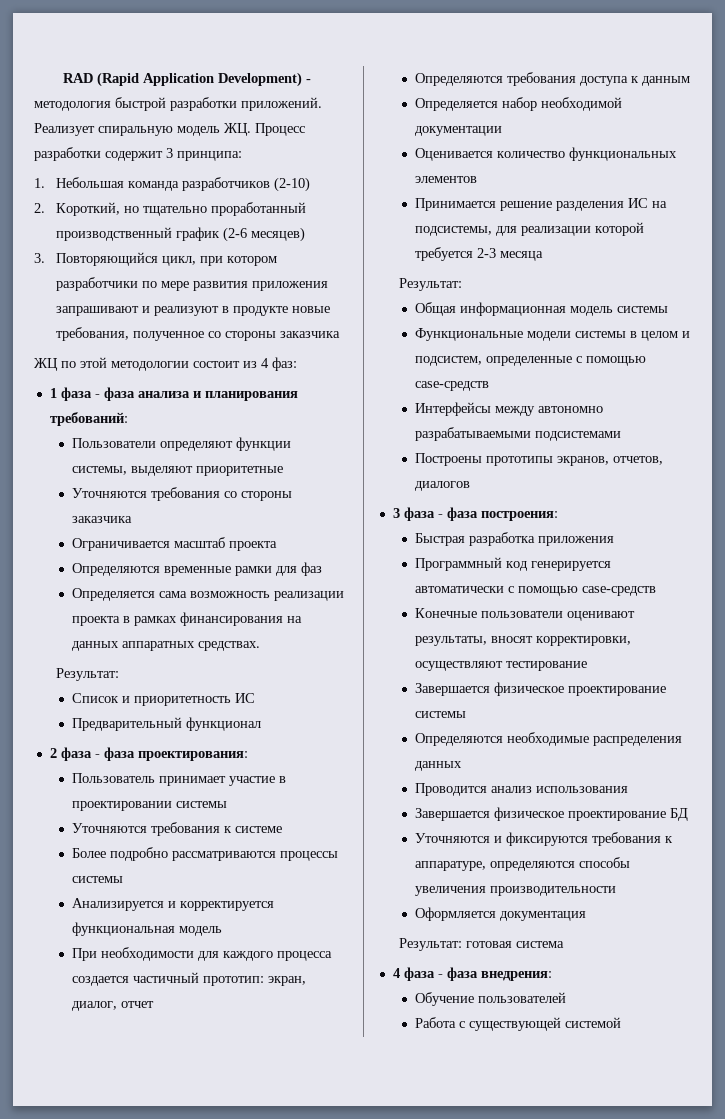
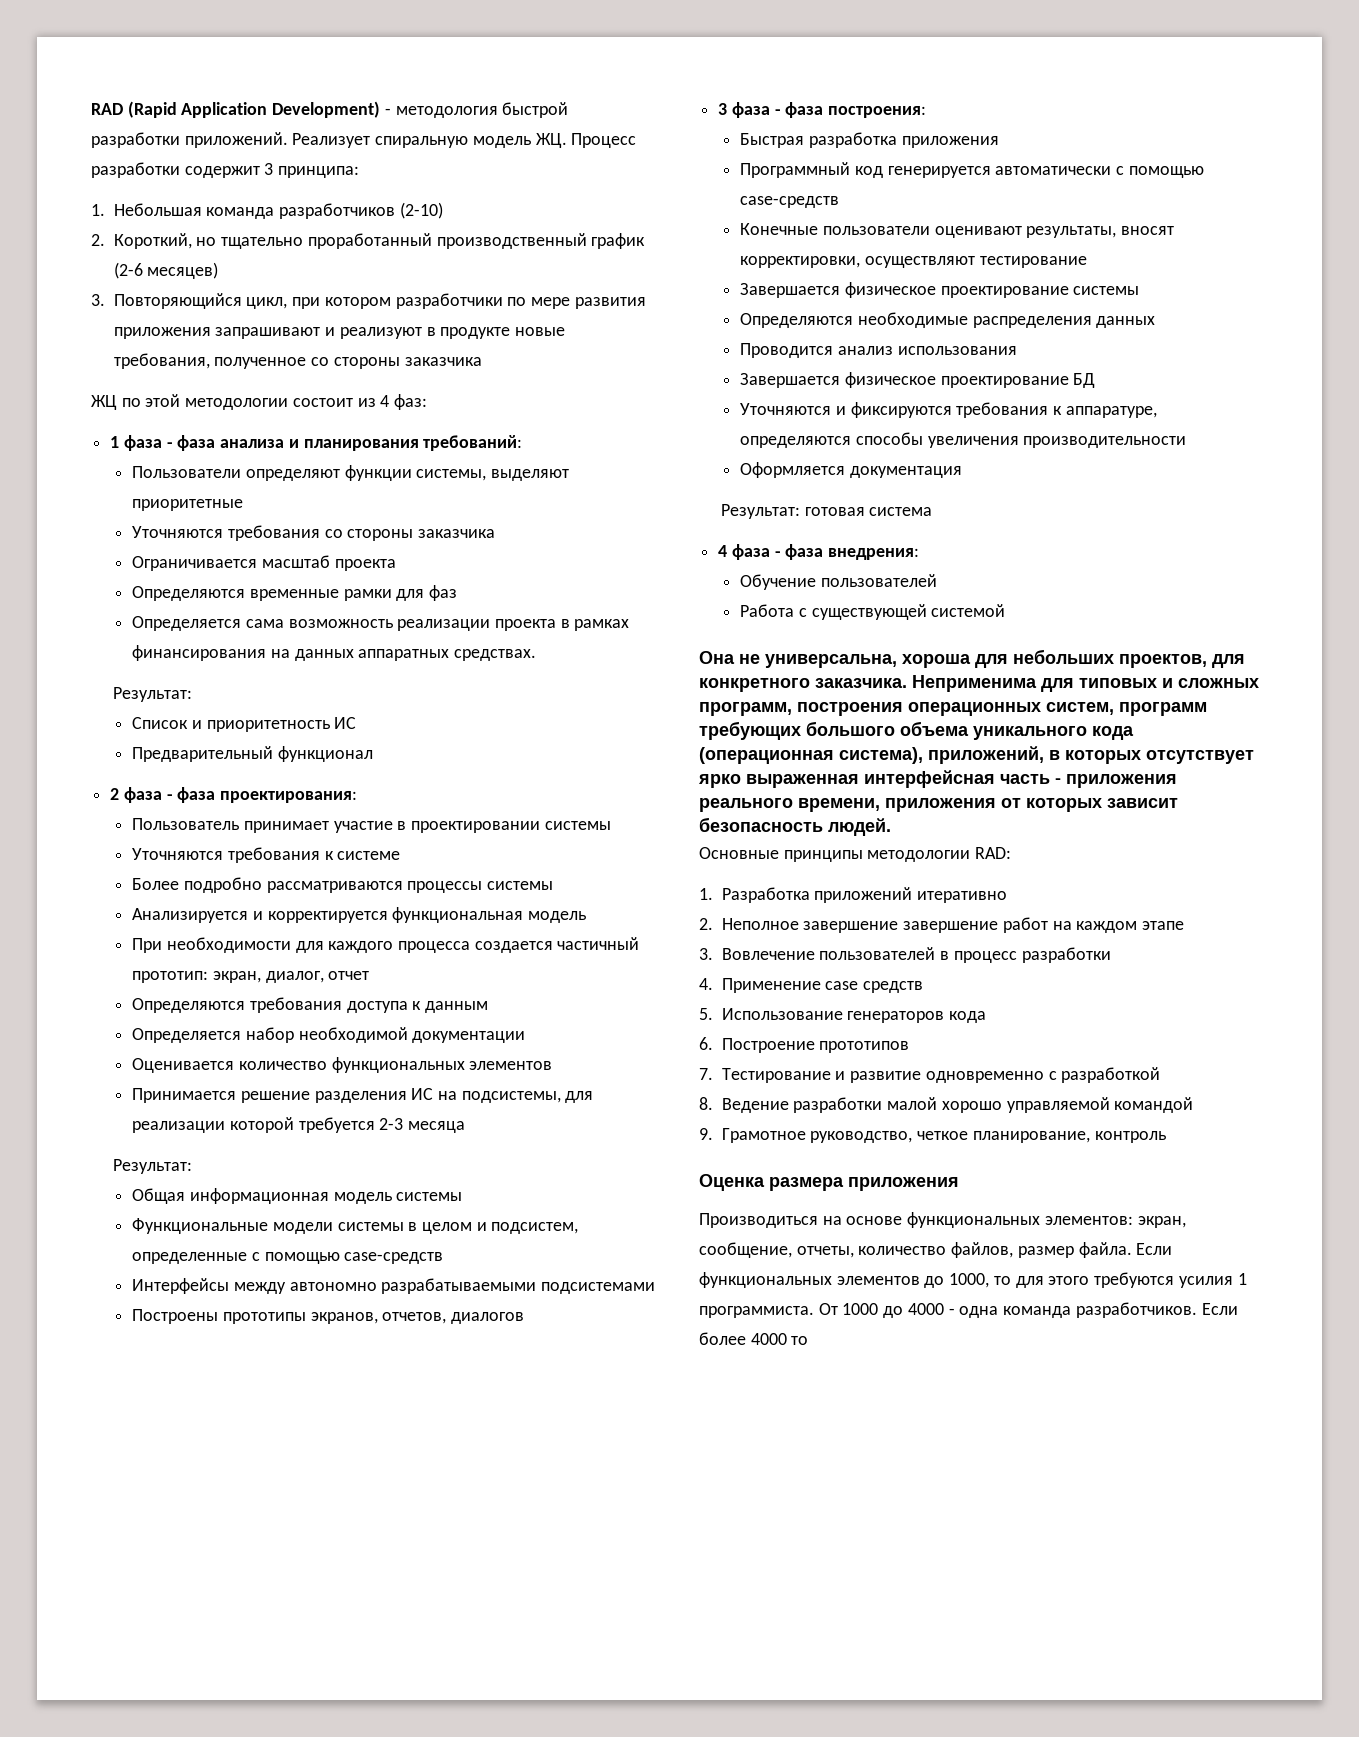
+ Она не универсальна, хороша для небольших проектов, для конкретного заказчика. Неприменима для типовых и cложных программ, построения операционных систем, программ требующих большого объема уникального кода (операционная система), приложений, в которых отсутствует ярко выраженная интерфейсная часть - приложения реального времени, приложения от которых зависит безопасность людей.
+ Основные принципы методологии RAD:
+ 1. Разработка приложений итеративно
+ 2. Неполное завершение завершение работ на каждом этапе
+ 3. Вовлечение пользователей в процесс разработки
+ 4. Применение case средств
+ 5. Использование генераторов кода
+ 6. Построение прототипов
+ 7. Тестирование и развитие одновременно с разработкой
+ 8. Ведение разработки малой хорошо управляемой командой
+ 9. Грамотное руководство, четкое планирование, контроль
+ Оценка размера приложения
+ Производиться на основе функциональных элементов: экран, сообщение, отчеты, количество файлов, размер файла. Если функциональных элементов до 1000, то для этого требуются усилия 1 программиста. От 1000 до 4000 - одна команда разработчиков. Если более 4000 то

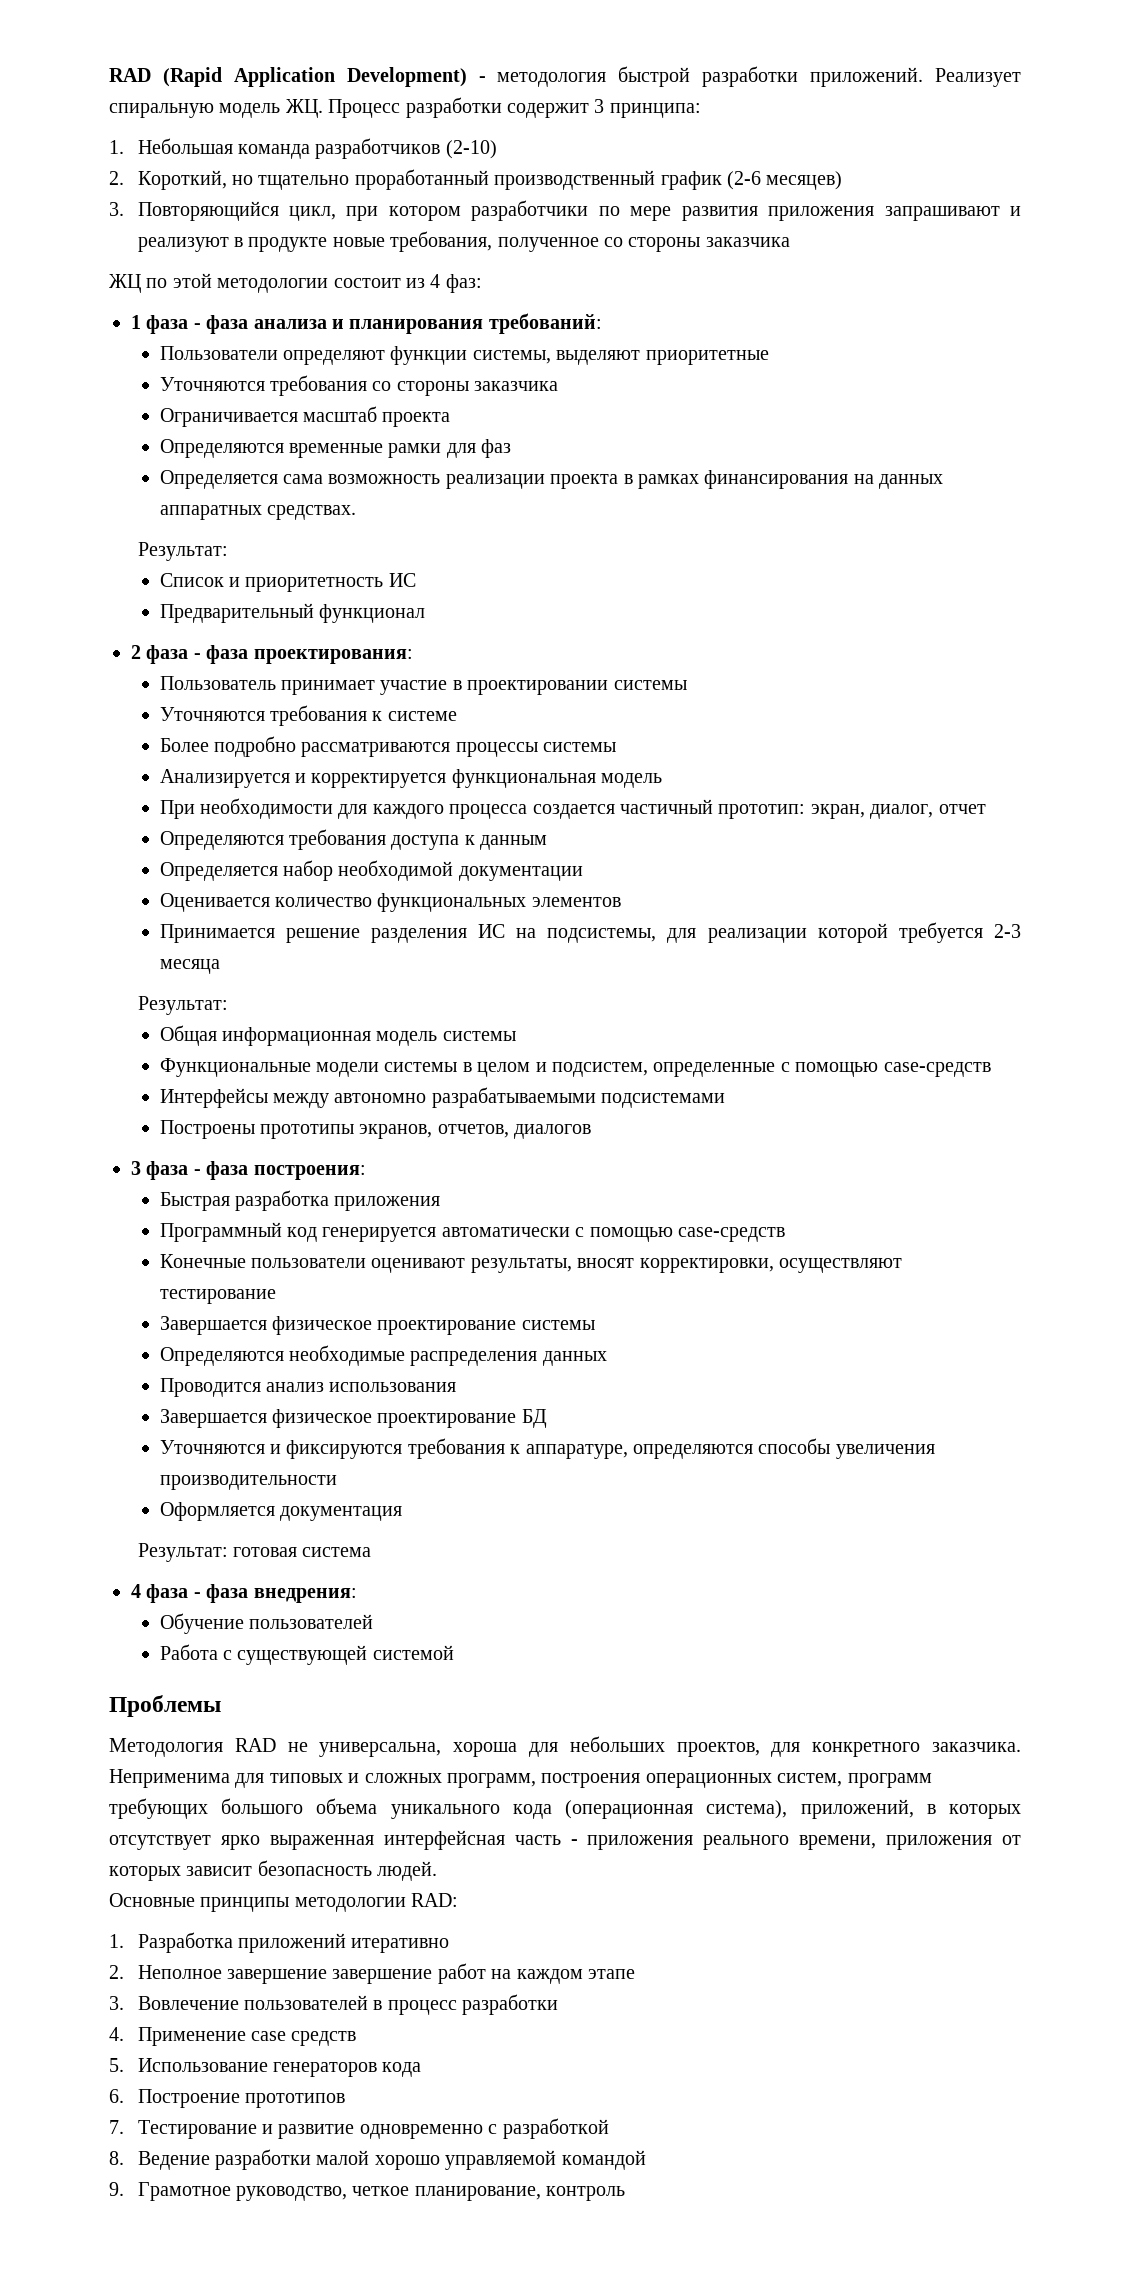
- Она не универсальна, хороша для небольших проектов, для конкретного заказчика.
+ Проблемы
+ Методология RAD не универсальна, хороша для небольших проектов, для конкретного заказчика.
- Оценка размера приложения
- Производиться на основе функциональных элементов: экран, сообщение, отчеты, количество файлов, размер файла. Если функциональных элементов до 1000, то для этого требуются усилия 1 программиста. От 1000 до 4000 - одна команда разработчиков. Если более 4000 то

